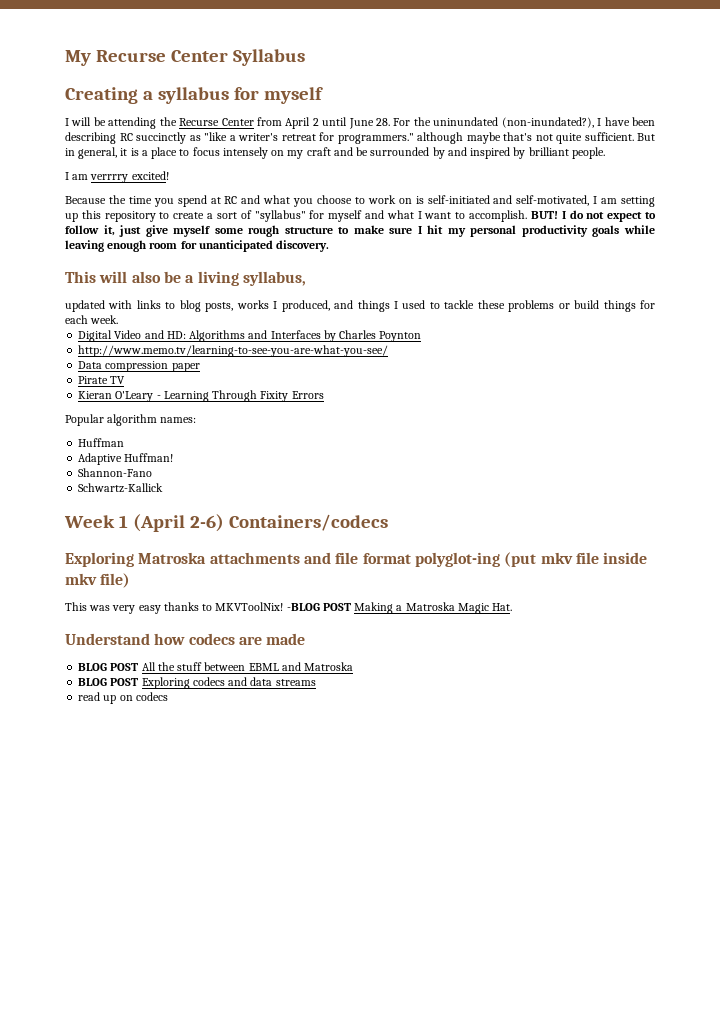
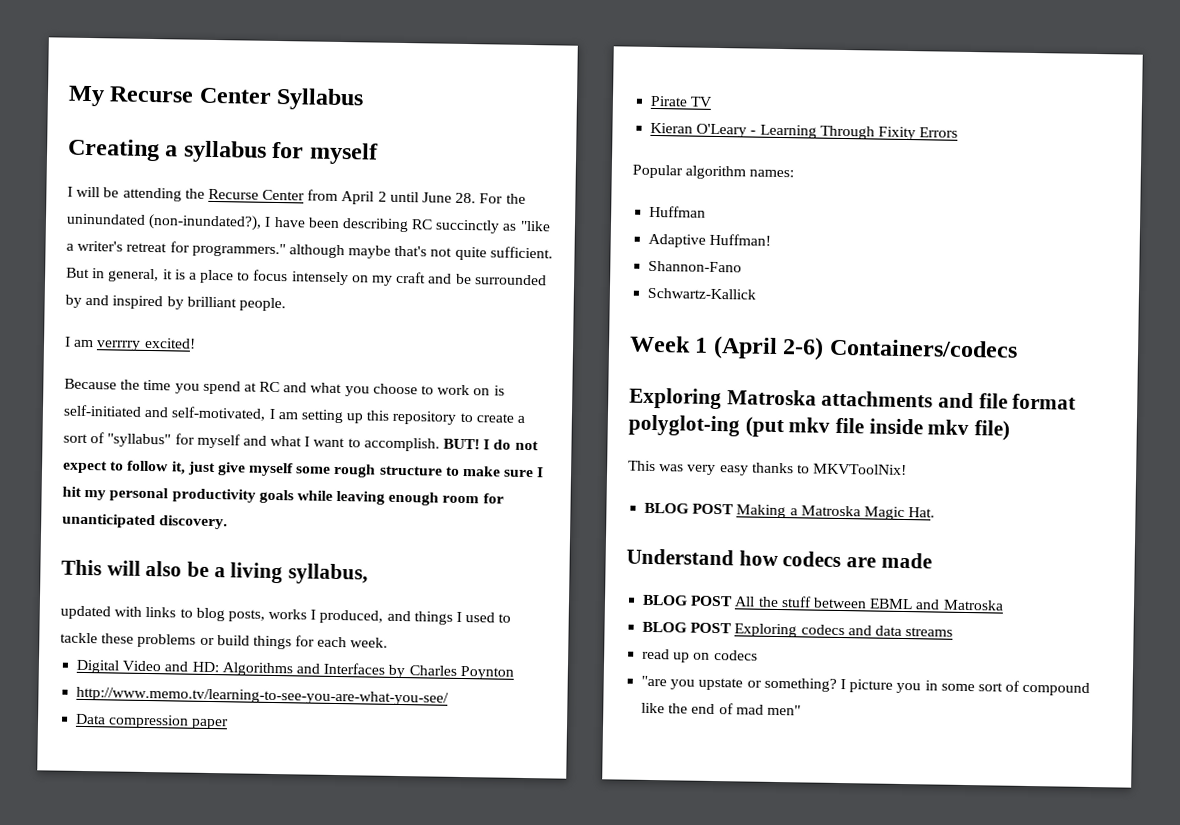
- This was very easy thanks to MKVToolNix! -BLOG POST Making a Matroska Magic Hat.
+ This was very easy thanks to MKVToolNix!
+ BLOG POST Making a Matroska Magic Hat.
+ "are you upstate or something? I picture you in some sort of compound like the end of mad men"

